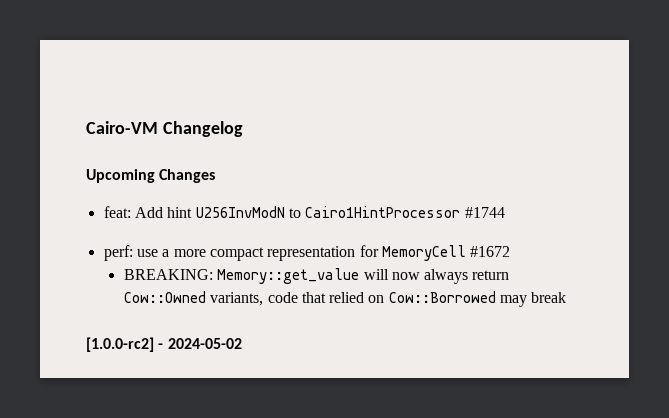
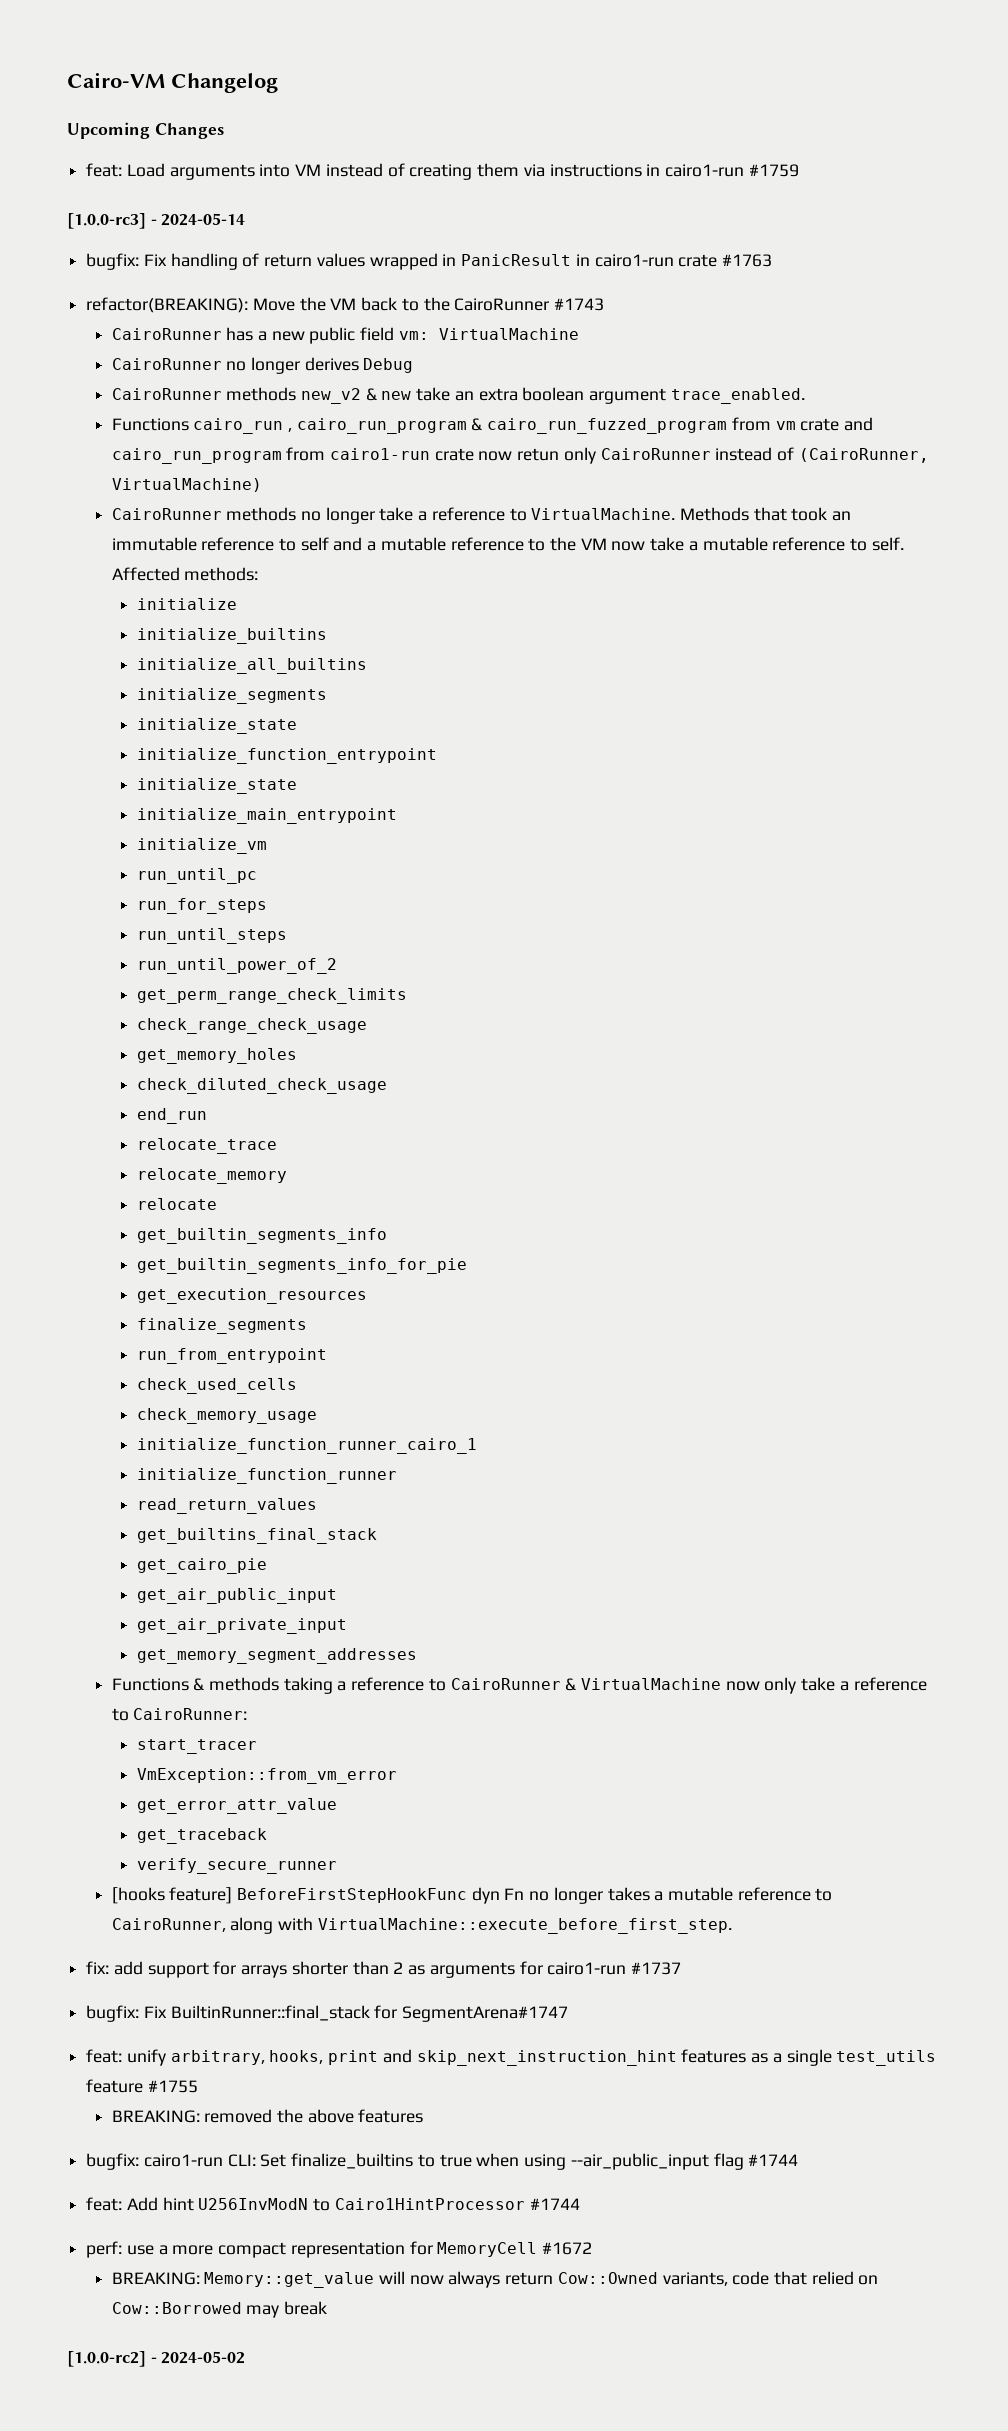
+ feat: Load arguments into VM instead of creating them via instructions in cairo1-run #1759
+ [1.0.0-rc3] - 2024-05-14
+ bugfix: Fix handling of return values wrapped in PanicResult in cairo1-run crate #1763
+ refactor(BREAKING): Move the VM back to the CairoRunner #1743
+ CairoRunner has a new public field vm: VirtualMachine
+ CairoRunner no longer derives Debug
+ CairoRunner methods new_v2 & new take an extra boolean argument trace_enabled.
+ Functions cairo_run , cairo_run_program & cairo_run_fuzzed_program from vm crate and cairo_run_program from cairo1-run crate now retun only CairoRunner instead of (CairoRunner, VirtualMachine)
+ CairoRunner methods no longer take a reference to VirtualMachine. Methods that took an immutable reference to self and a mutable reference to the VM now take a mutable reference to self. Affected methods:
+ initialize
+ initialize_builtins
+ initialize_all_builtins
+ initialize_segments
+ initialize_state
+ initialize_function_entrypoint
+ initialize_state
+ initialize_main_entrypoint
+ initialize_vm
+ run_until_pc
+ run_for_steps
+ run_until_steps
+ run_until_power_of_2
+ get_perm_range_check_limits
+ check_range_check_usage
+ get_memory_holes
+ check_diluted_check_usage
+ end_run
+ relocate_trace
+ relocate_memory
+ relocate
+ get_builtin_segments_info
+ get_builtin_segments_info_for_pie
+ get_execution_resources
+ finalize_segments
+ run_from_entrypoint
+ check_used_cells
+ check_memory_usage
+ initialize_function_runner_cairo_1
+ initialize_function_runner
+ read_return_values
+ get_builtins_final_stack
+ get_cairo_pie
+ get_air_public_input
+ get_air_private_input
+ get_memory_segment_addresses
+ Functions & methods taking a reference to CairoRunner & VirtualMachine now only take a reference to CairoRunner:
+ start_tracer
+ VmException::from_vm_error
+ get_error_attr_value
+ get_traceback
+ verify_secure_runner
+ [hooks feature] BeforeFirstStepHookFunc dyn Fn no longer takes a mutable reference to CairoRunner, along with VirtualMachine::execute_before_first_step.
+ fix: add support for arrays shorter than 2 as arguments for cairo1-run #1737
+ bugfix: Fix BuiltinRunner::final_stack for SegmentArena#1747
+ feat: unify arbitrary, hooks, print and skip_next_instruction_hint features as a single test_utils feature #1755
+ BREAKING: removed the above features
+ bugfix: cairo1-run CLI: Set finalize_builtins to true when using --air_public_input flag #1744

